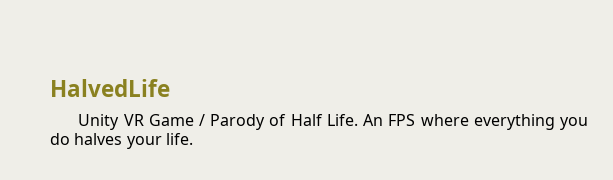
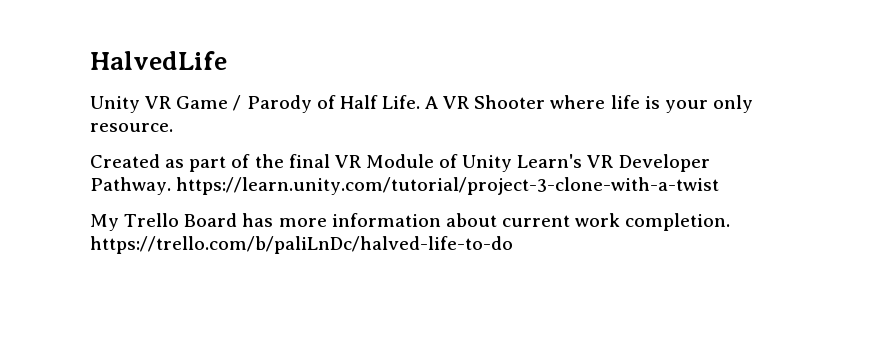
- An FPS where everything you do halves your life.
+ A VR Shooter where life is your only resource.
+ Created as part of the final VR Module of Unity Learn's VR Developer Pathway. https://learn.unity.com/tutorial/project-3-clone-with-a-twist
+ My Trello Board has more information about current work completion. https://trello.com/b/paliLnDc/halved-life-to-do

